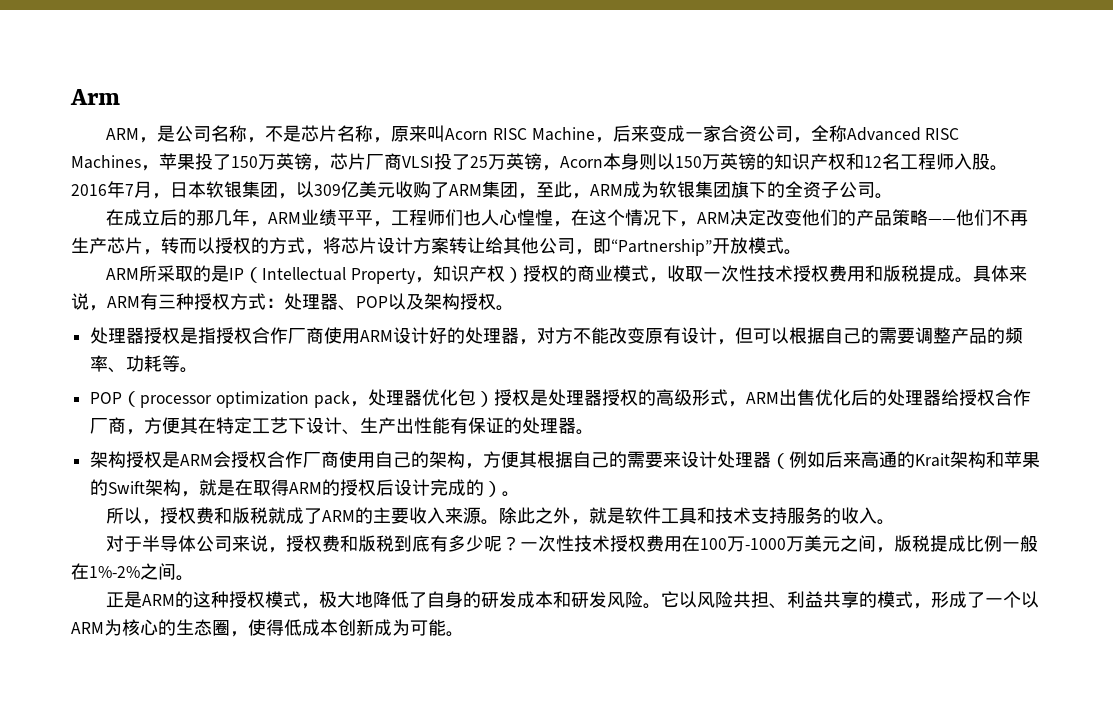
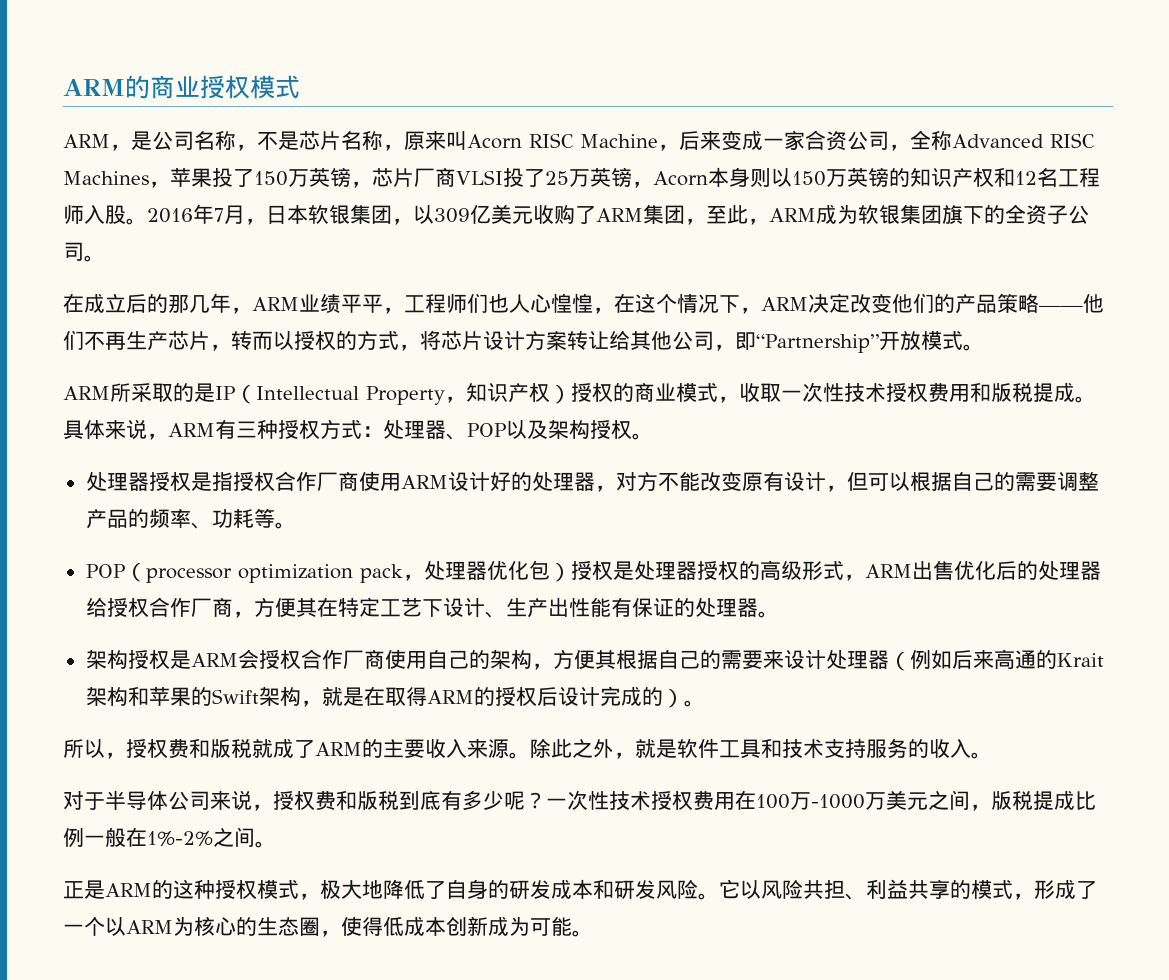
- Arm
+ ARM的商业授权模式

